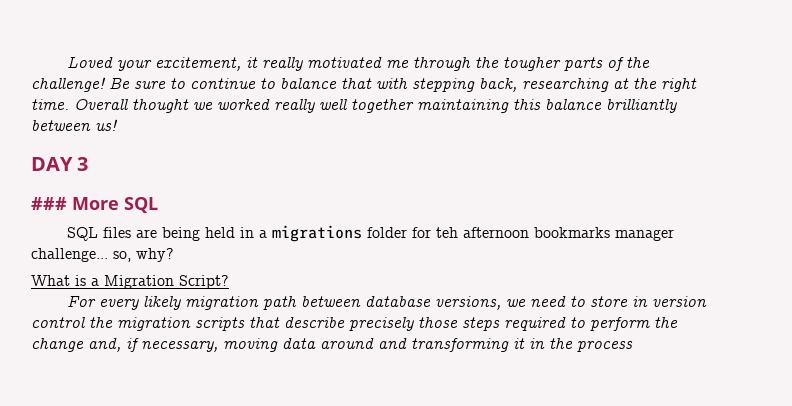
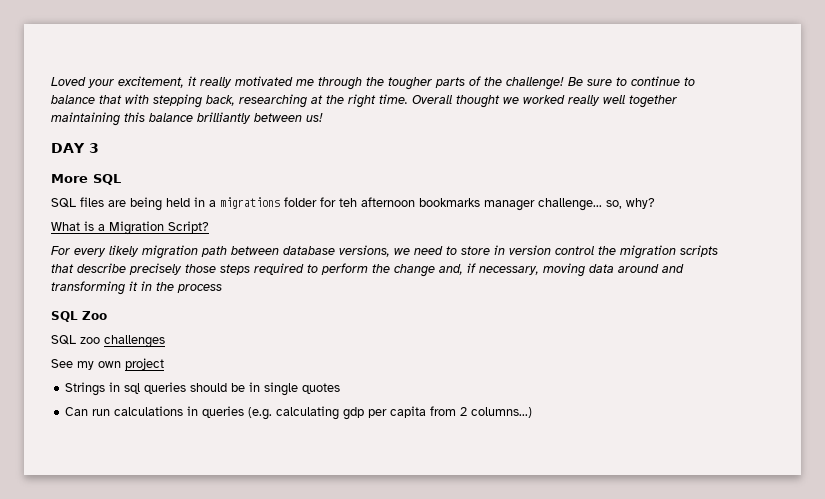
- ### More SQL
+ More SQL
+ SQL Zoo
+ SQL zoo challenges
+ See my own project
+ Strings in sql queries should be in single quotes
+ Can run calculations in queries (e.g. calculating gdp per capita from 2 columns...)

